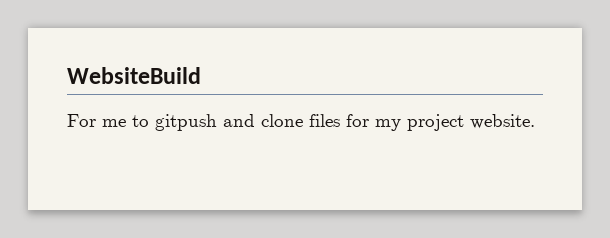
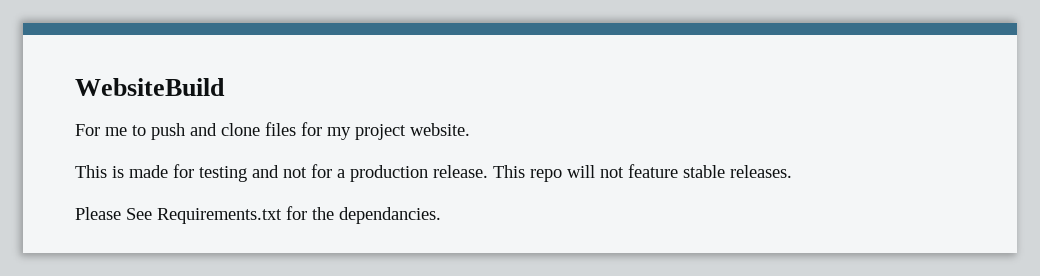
- For me to gitpush and clone files for my project website.
+ For me to push and clone files for my project website.
+ This is made for testing and not for a production release. This repo will not feature stable releases.
+ Please See Requirements.txt for the dependancies.

